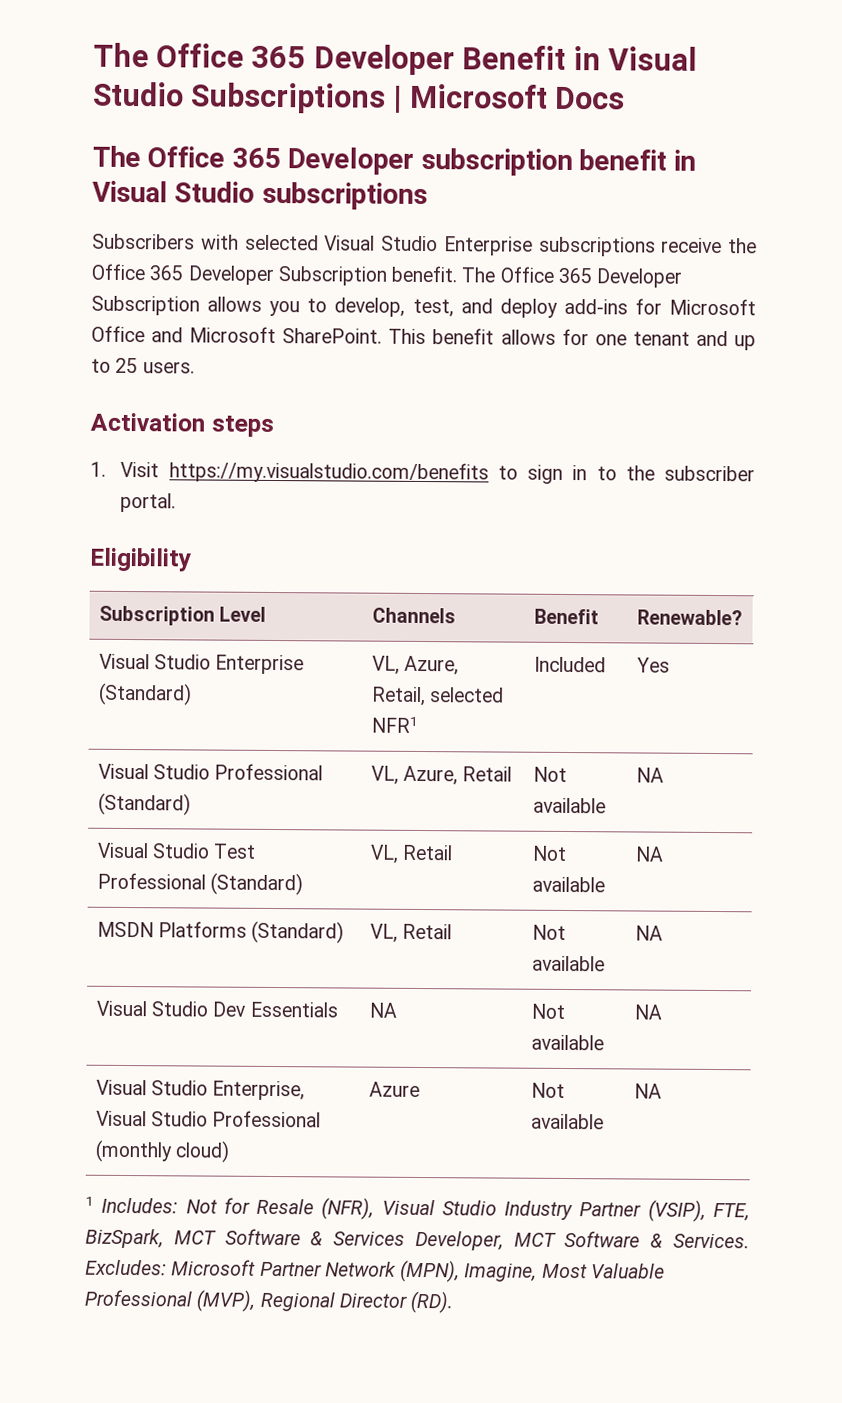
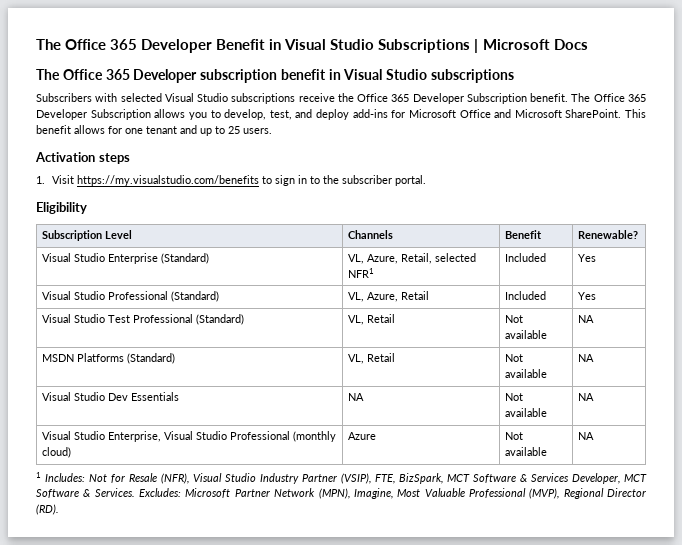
- Subscribers with selected Visual Studio Enterprise subscriptions receive the Office 365 Developer Subscription benefit.
+ Subscribers with selected Visual Studio subscriptions receive the Office 365 Developer Subscription benefit.
- Visual Studio Professional (Standard) | VL, Azure, Retail | Not available | NA
+ Visual Studio Professional (Standard) | VL, Azure, Retail | Included | Yes

